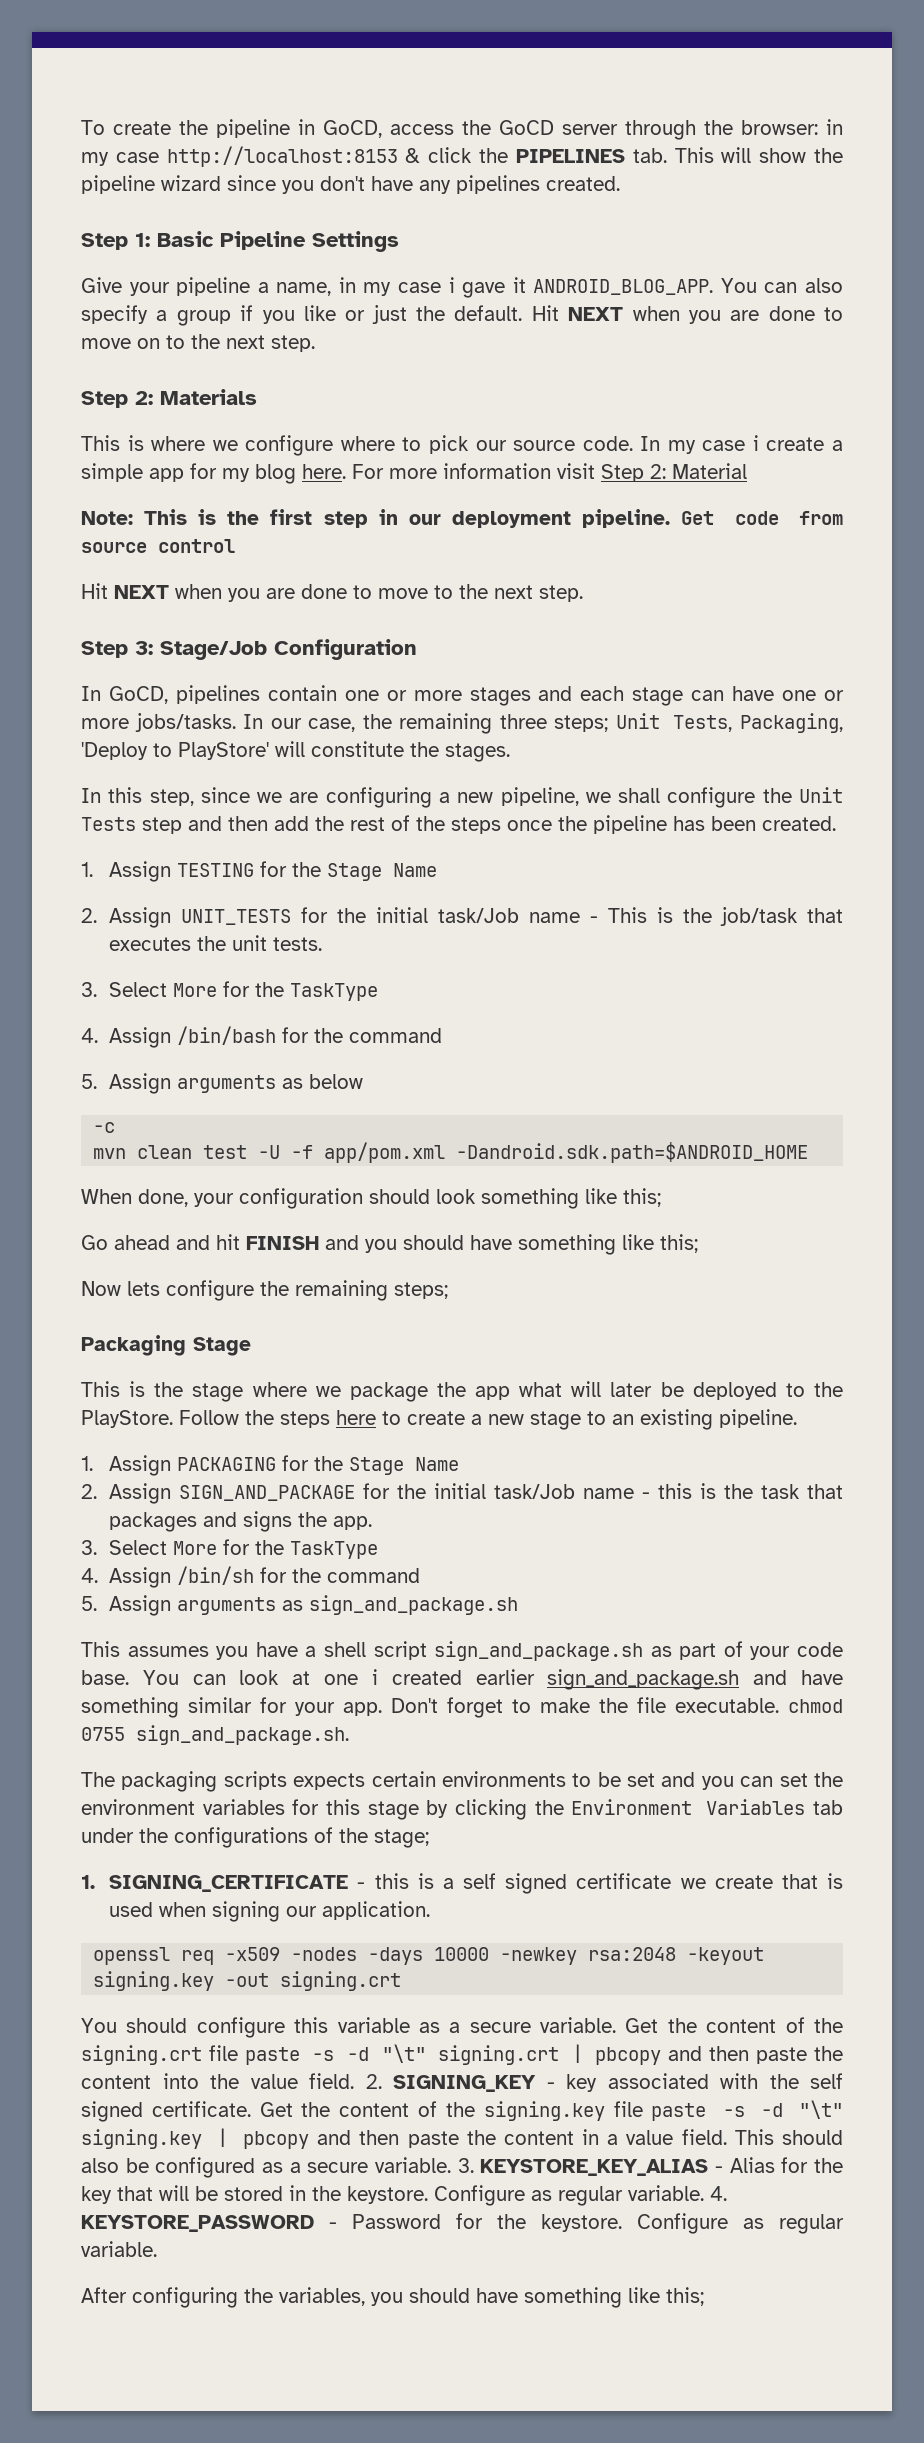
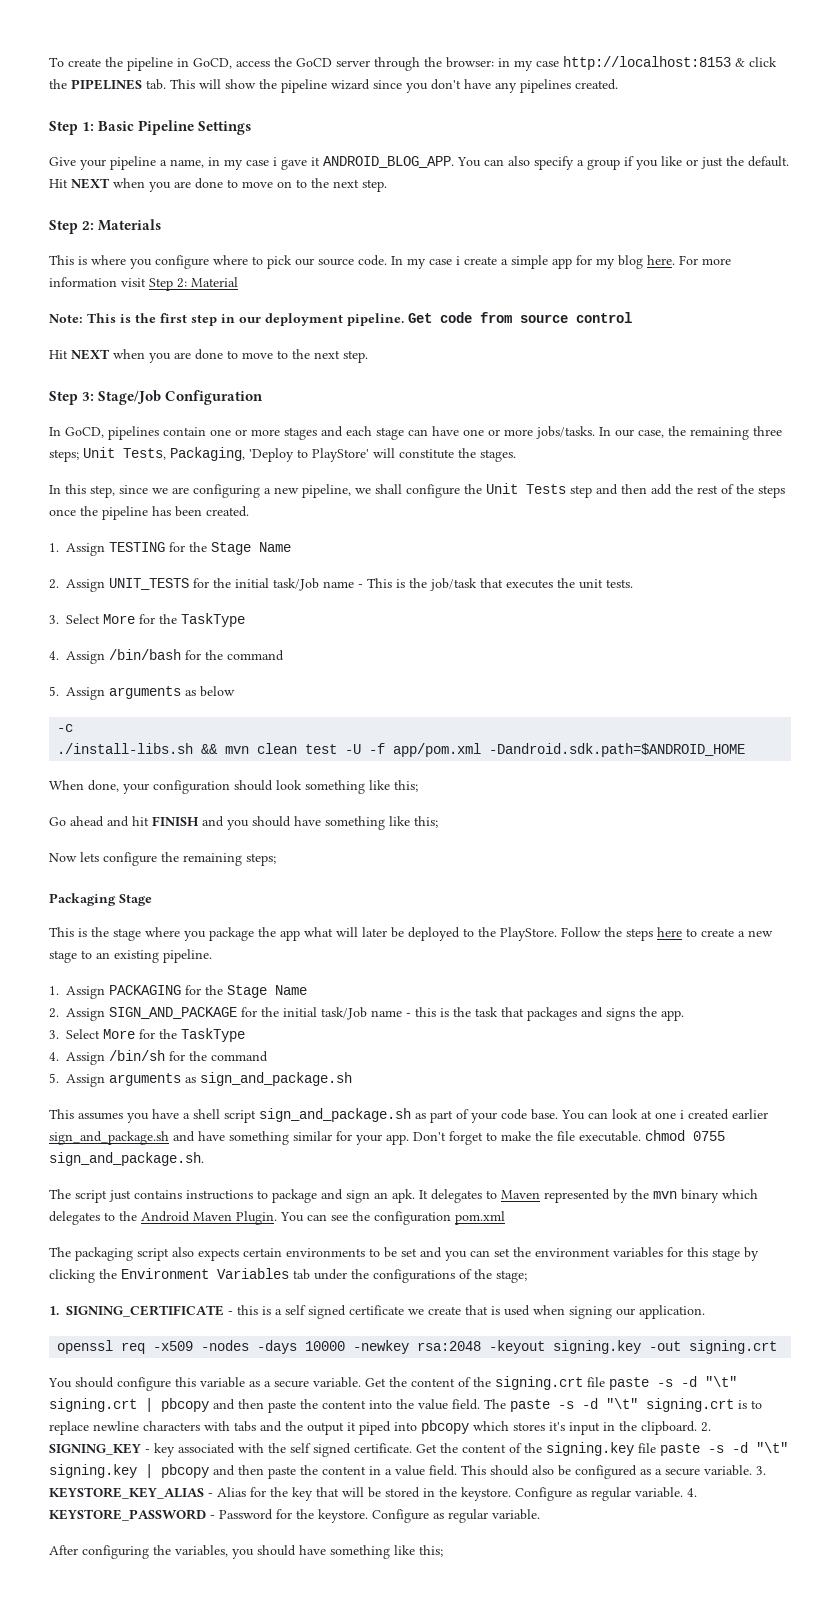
- This is where we configure where to pick our source code.
+ This is where you configure where to pick our source code.
- mvn clean test -U -f app/pom.xml -Dandroid.sdk.path=$ANDROID_HOME
+ ./install-libs.sh && mvn clean test -U -f app/pom.xml -Dandroid.sdk.path=$ANDROID_HOME
- This is the stage where we package the app what will later be deployed to the PlayStore.
+ This is the stage where you package the app what will later be deployed to the PlayStore.
+ The script just contains instructions to package and sign an apk. It delegates to Maven represented by the mvn binary which delegates to the Android Maven Plugin. You can see the configuration pom.xml
- The packaging scripts expects certain environments to be set and you can set the environment variables for this stage by clicking the Environment Variables tab under the configurations of the stage;
+ The packaging script also expects certain environments to be set and you can set the environment variables for this stage by clicking the Environment Variables tab under the configurations of the stage;
+ The paste -s -d "\t" signing.crt is to replace newline characters with tabs and the output it piped into pbcopy which stores it's input in the clipboard.

